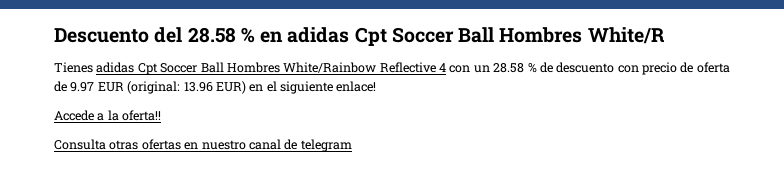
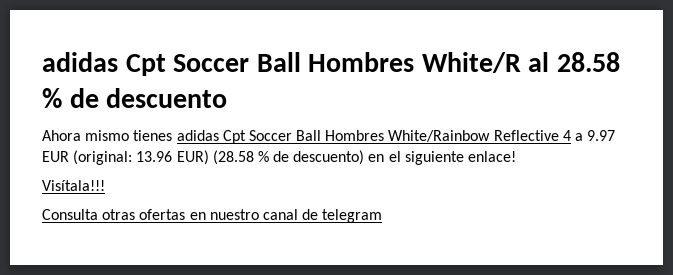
- Descuento del 28.58 % en adidas Cpt Soccer Ball Hombres White/R
- Tienes adidas Cpt Soccer Ball Hombres White/Rainbow Reflective 4 con un 28.58 % de descuento con precio de oferta de 9.97 EUR (original: 13.96 EUR) en el siguiente enlace!
+ adidas Cpt Soccer Ball Hombres White/R al 28.58 % de descuento
+ Ahora mismo tienes adidas Cpt Soccer Ball Hombres White/Rainbow Reflective 4 a 9.97 EUR (original: 13.96 EUR) (28.58 % de descuento) en el siguiente enlace!
- Accede a la oferta!!
+ Visítala!!!

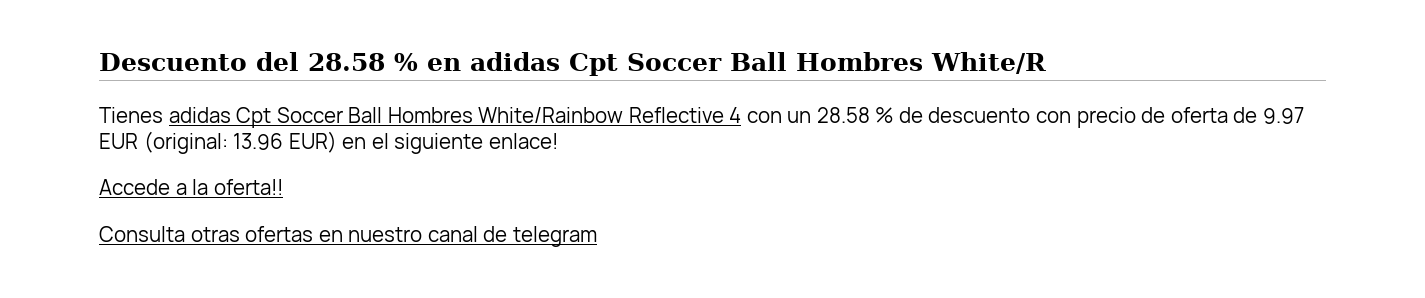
- adidas Cpt Soccer Ball Hombres White/R al 28.58 % de descuento
- Ahora mismo tienes adidas Cpt Soccer Ball Hombres White/Rainbow Reflective 4 a 9.97 EUR (original: 13.96 EUR) (28.58 % de descuento) en el siguiente enlace!
+ Descuento del 28.58 % en adidas Cpt Soccer Ball Hombres White/R
+ Tienes adidas Cpt Soccer Ball Hombres White/Rainbow Reflective 4 con un 28.58 % de descuento con precio de oferta de 9.97 EUR (original: 13.96 EUR) en el siguiente enlace!
- Visítala!!!
+ Accede a la oferta!!

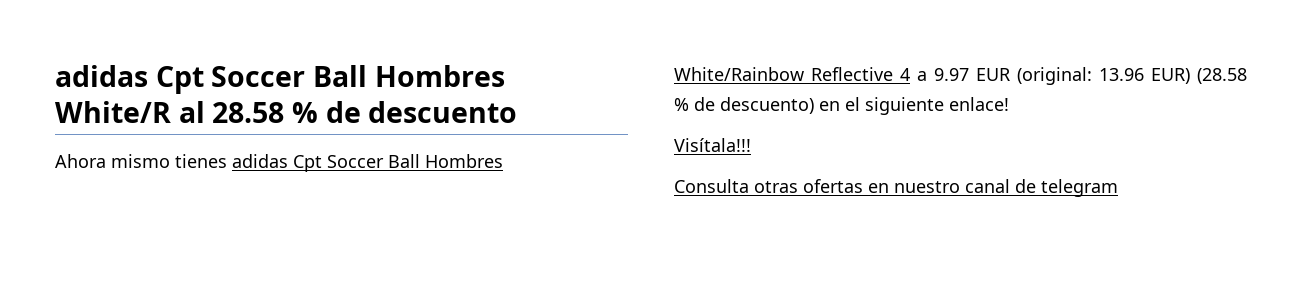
- Descuento del 28.58 % en adidas Cpt Soccer Ball Hombres White/R
- Tienes adidas Cpt Soccer Ball Hombres White/Rainbow Reflective 4 con un 28.58 % de descuento con precio de oferta de 9.97 EUR (original: 13.96 EUR) en el siguiente enlace!
+ adidas Cpt Soccer Ball Hombres White/R al 28.58 % de descuento
+ Ahora mismo tienes adidas Cpt Soccer Ball Hombres White/Rainbow Reflective 4 a 9.97 EUR (original: 13.96 EUR) (28.58 % de descuento) en el siguiente enlace!
- Accede a la oferta!!
+ Visítala!!!

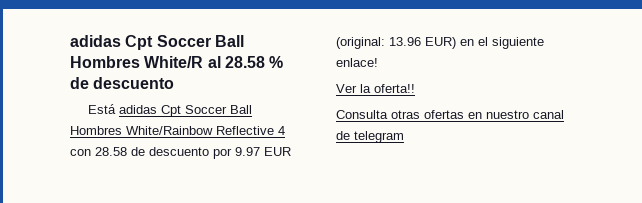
- Ahora mismo tienes adidas Cpt Soccer Ball Hombres White/Rainbow Reflective 4 a 9.97 EUR (original: 13.96 EUR) (28.58 % de descuento) en el siguiente enlace!
+ Está adidas Cpt Soccer Ball Hombres White/Rainbow Reflective 4 con 28.58 de descuento por 9.97 EUR (original: 13.96 EUR) en el siguiente enlace!
- Visítala!!!
+ Ver la oferta!!

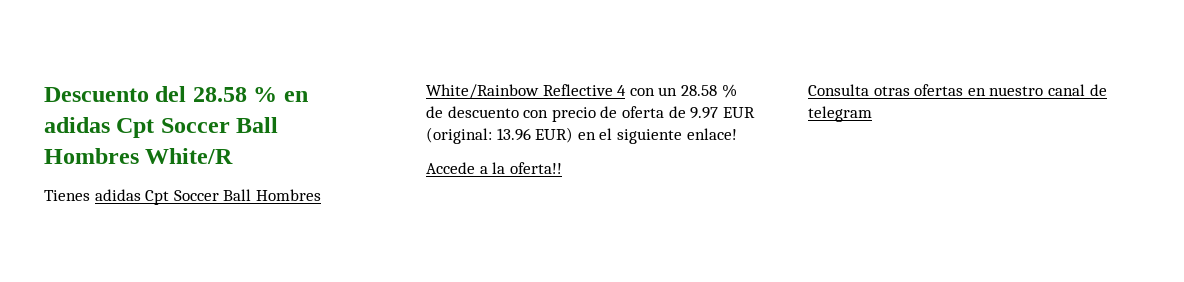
- adidas Cpt Soccer Ball Hombres White/R al 28.58 % de descuento
- Está adidas Cpt Soccer Ball Hombres White/Rainbow Reflective 4 con 28.58 de descuento por 9.97 EUR (original: 13.96 EUR) en el siguiente enlace!
+ Descuento del 28.58 % en adidas Cpt Soccer Ball Hombres White/R
+ Tienes adidas Cpt Soccer Ball Hombres White/Rainbow Reflective 4 con un 28.58 % de descuento con precio de oferta de 9.97 EUR (original: 13.96 EUR) en el siguiente enlace!
- Ver la oferta!!
+ Accede a la oferta!!

